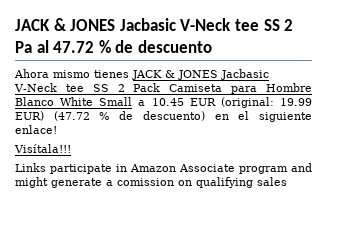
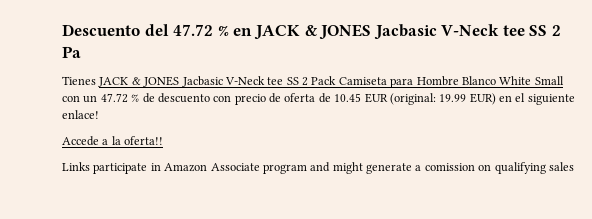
- JACK & JONES Jacbasic V-Neck tee SS 2 Pa al 47.72 % de descuento
- Ahora mismo tienes JACK & JONES Jacbasic V-Neck tee SS 2 Pack Camiseta para Hombre Blanco White Small a 10.45 EUR (original: 19.99 EUR) (47.72 % de descuento) en el siguiente enlace!
+ Descuento del 47.72 % en JACK & JONES Jacbasic V-Neck tee SS 2 Pa
+ Tienes JACK & JONES Jacbasic V-Neck tee SS 2 Pack Camiseta para Hombre Blanco White Small con un 47.72 % de descuento con precio de oferta de 10.45 EUR (original: 19.99 EUR) en el siguiente enlace!
- Visítala!!!
+ Accede a la oferta!!

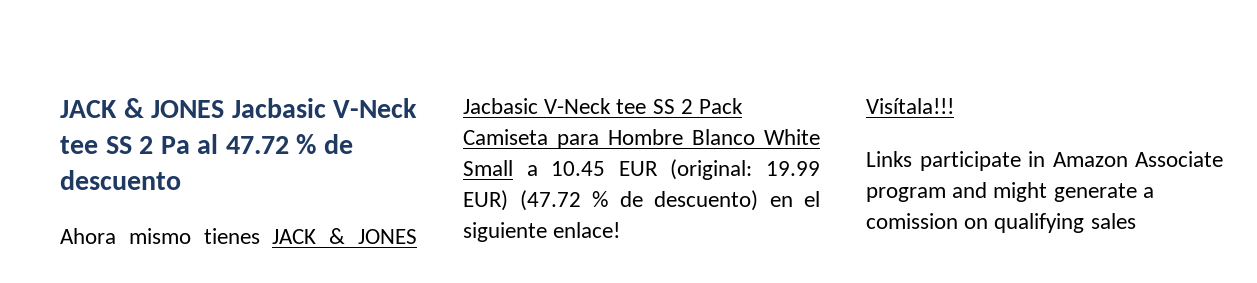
- Descuento del 47.72 % en JACK & JONES Jacbasic V-Neck tee SS 2 Pa
- Tienes JACK & JONES Jacbasic V-Neck tee SS 2 Pack Camiseta para Hombre Blanco White Small con un 47.72 % de descuento con precio de oferta de 10.45 EUR (original: 19.99 EUR) en el siguiente enlace!
+ JACK & JONES Jacbasic V-Neck tee SS 2 Pa al 47.72 % de descuento
+ Ahora mismo tienes JACK & JONES Jacbasic V-Neck tee SS 2 Pack Camiseta para Hombre Blanco White Small a 10.45 EUR (original: 19.99 EUR) (47.72 % de descuento) en el siguiente enlace!
- Accede a la oferta!!
+ Visítala!!!

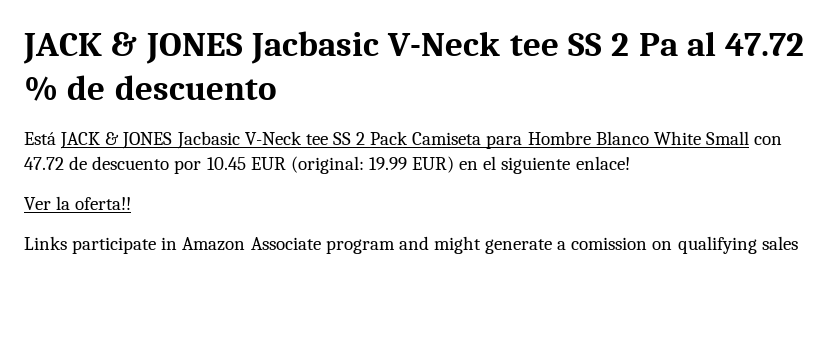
- Ahora mismo tienes JACK & JONES Jacbasic V-Neck tee SS 2 Pack Camiseta para Hombre Blanco White Small a 10.45 EUR (original: 19.99 EUR) (47.72 % de descuento) en el siguiente enlace!
+ Está JACK & JONES Jacbasic V-Neck tee SS 2 Pack Camiseta para Hombre Blanco White Small con 47.72 de descuento por 10.45 EUR (original: 19.99 EUR) en el siguiente enlace!
- Visítala!!!
+ Ver la oferta!!

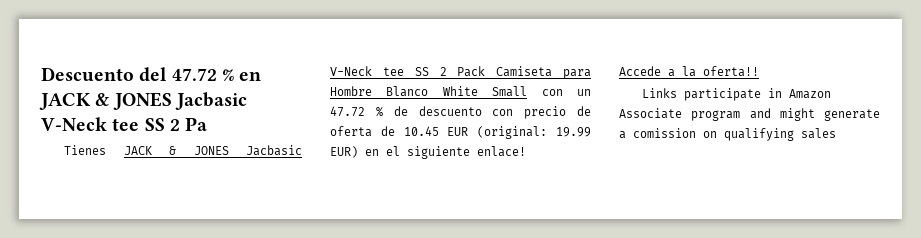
- JACK & JONES Jacbasic V-Neck tee SS 2 Pa al 47.72 % de descuento
- Está JACK & JONES Jacbasic V-Neck tee SS 2 Pack Camiseta para Hombre Blanco White Small con 47.72 de descuento por 10.45 EUR (original: 19.99 EUR) en el siguiente enlace!
+ Descuento del 47.72 % en JACK & JONES Jacbasic V-Neck tee SS 2 Pa
+ Tienes JACK & JONES Jacbasic V-Neck tee SS 2 Pack Camiseta para Hombre Blanco White Small con un 47.72 % de descuento con precio de oferta de 10.45 EUR (original: 19.99 EUR) en el siguiente enlace!
- Ver la oferta!!
+ Accede a la oferta!!

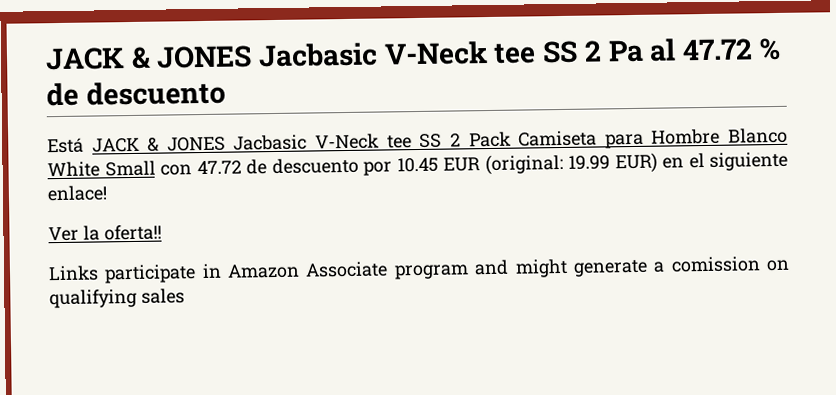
- Descuento del 47.72 % en JACK & JONES Jacbasic V-Neck tee SS 2 Pa
- Tienes JACK & JONES Jacbasic V-Neck tee SS 2 Pack Camiseta para Hombre Blanco White Small con un 47.72 % de descuento con precio de oferta de 10.45 EUR (original: 19.99 EUR) en el siguiente enlace!
+ JACK & JONES Jacbasic V-Neck tee SS 2 Pa al 47.72 % de descuento
+ Está JACK & JONES Jacbasic V-Neck tee SS 2 Pack Camiseta para Hombre Blanco White Small con 47.72 de descuento por 10.45 EUR (original: 19.99 EUR) en el siguiente enlace!
- Accede a la oferta!!
+ Ver la oferta!!

